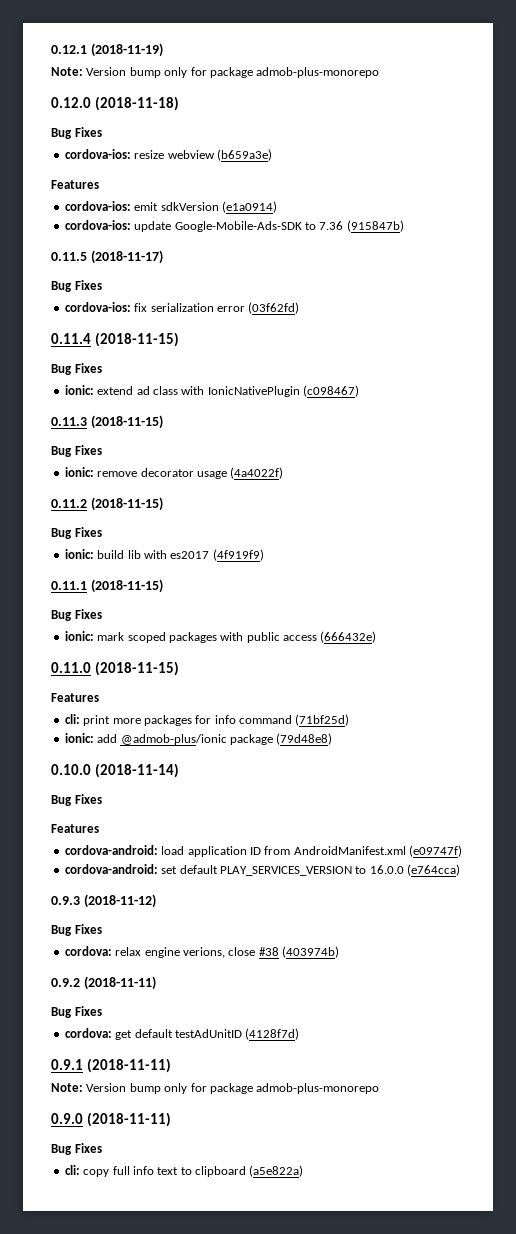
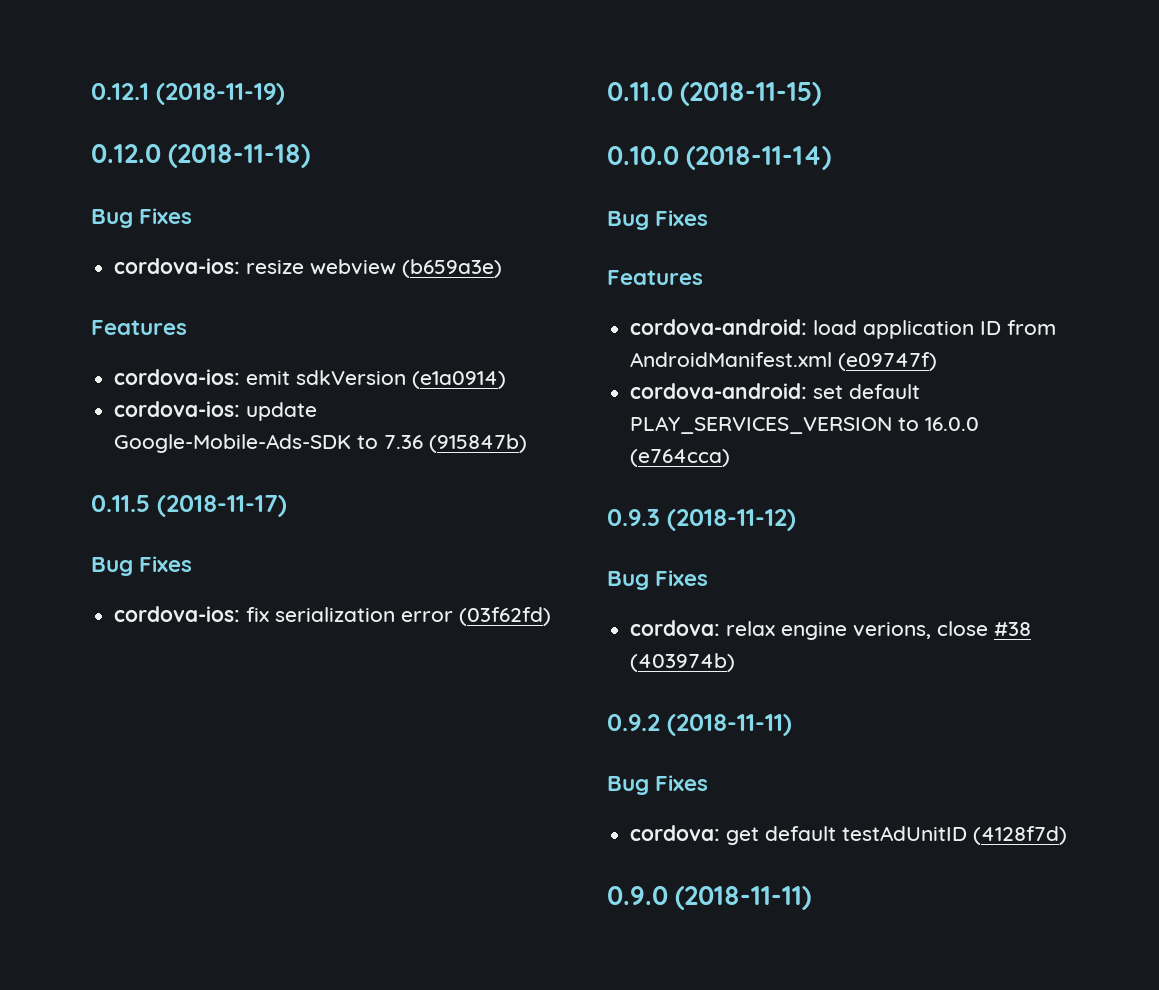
  0.12.1 (2018-11-19)
- Note: Version bump only for package admob-plus-monorepo
- 0.11.4 (2018-11-15)
- Bug Fixes
- ionic: extend ad class with IonicNativePlugin (c098467)
- 0.11.3 (2018-11-15)
- Bug Fixes
- ionic: remove decorator usage (4a4022f)
- 0.11.2 (2018-11-15)
- Bug Fixes
- ionic: build lib with es2017 (4f919f9)
- 0.11.1 (2018-11-15)
- Bug Fixes
- ionic: mark scoped packages with public access (666432e)
  0.11.0 (2018-11-15)
- Features
- cli: print more packages for info command (71bf25d)
- ionic: add @admob-plus/ionic package (79d48e8)
- 0.9.1 (2018-11-11)
- Note: Version bump only for package admob-plus-monorepo
  0.9.0 (2018-11-11)
- Bug Fixes
- cli: copy full info text to clipboard (a5e822a)

